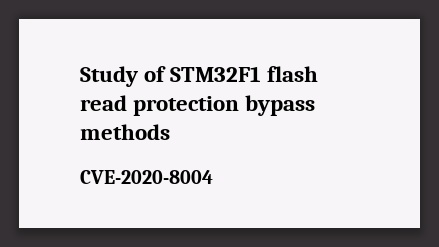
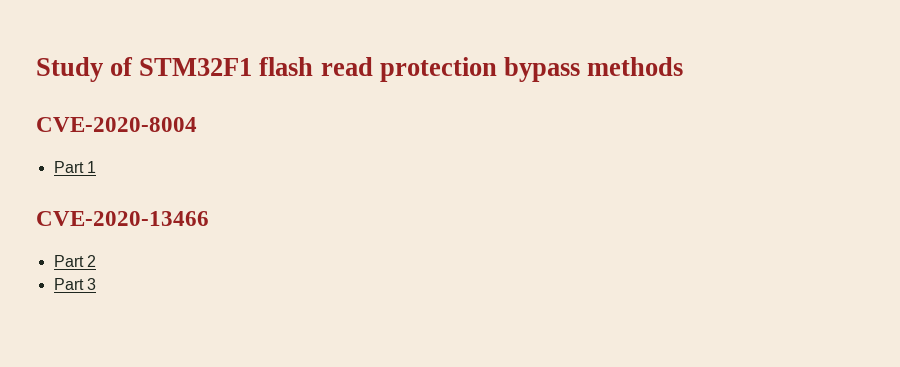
+ Part 1
+ CVE-2020-13466
+ Part 2
+ Part 3

